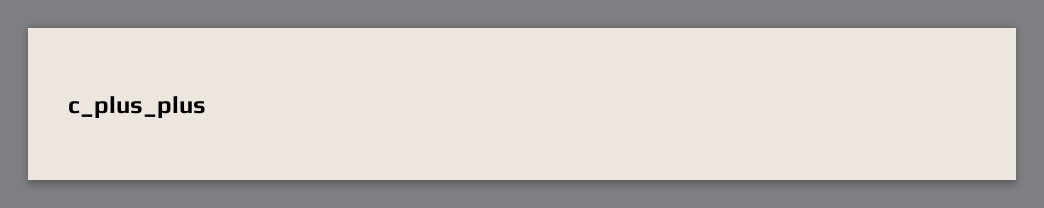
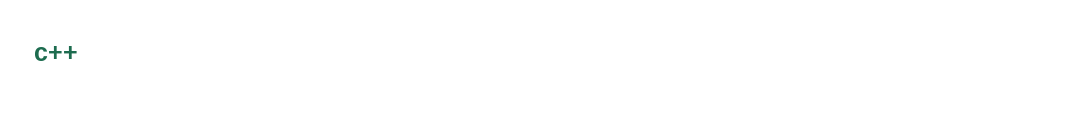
- c_plus_plus
+ c++

